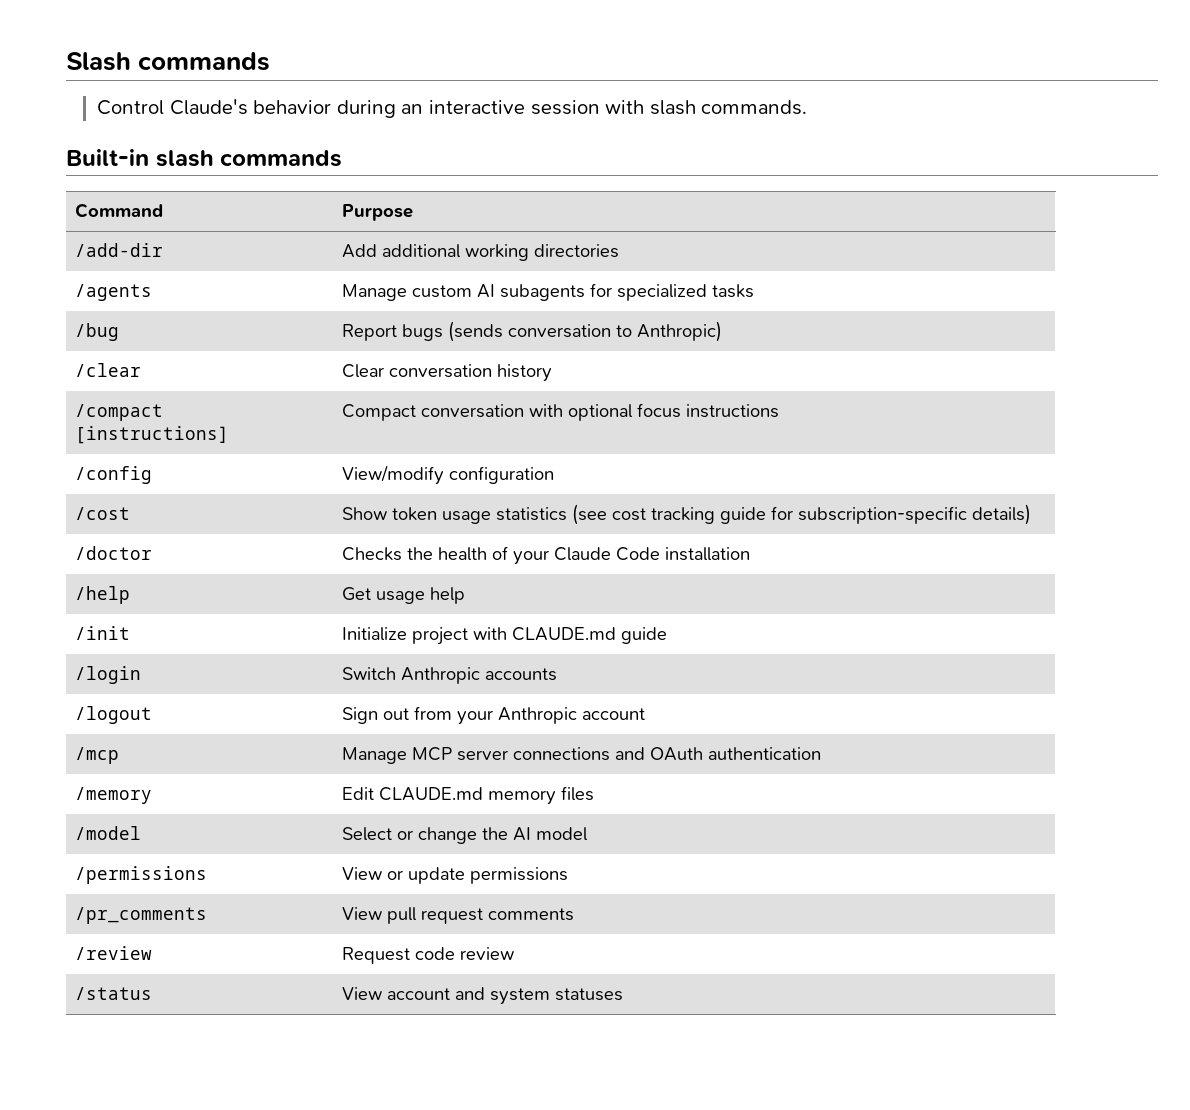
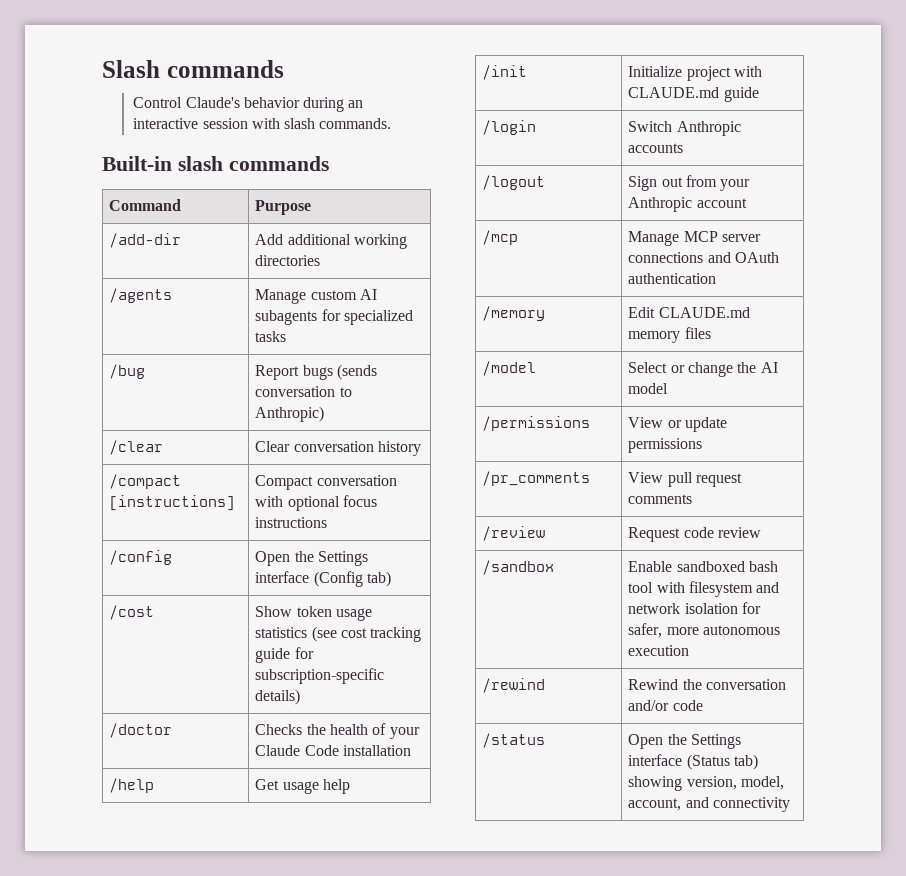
- /config | View/modify configuration
+ /config | Open the Settings interface (Config tab)
- /status | View account and system statuses
+ /sandbox | Enable sandboxed bash tool with filesystem and network isolation for safer, more autonomous execution
+ /rewind | Rewind the conversation and/or code
+ /status | Open the Settings interface (Status tab) showing version, model, account, and connectivity

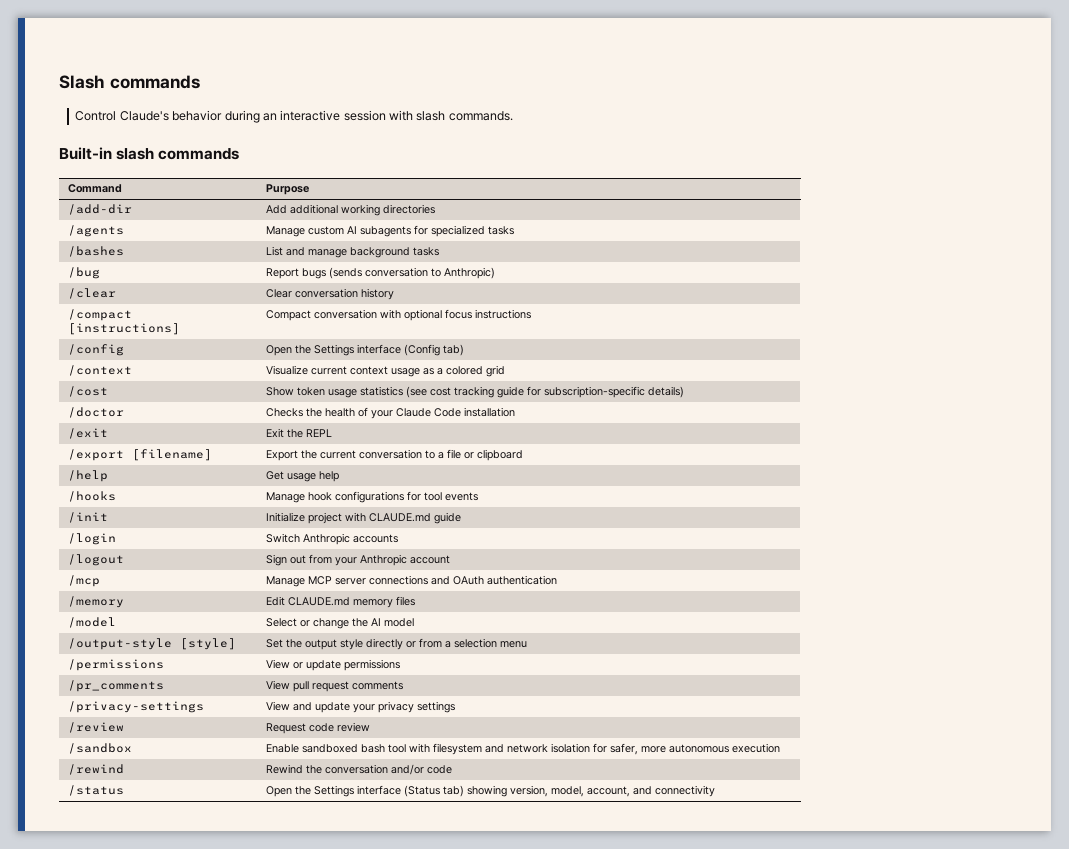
+ /bashes | List and manage background tasks
+ /context | Visualize current context usage as a colored grid
+ /exit | Exit the REPL
+ /export [filename] | Export the current conversation to a file or clipboard
  /help | Get usage help
+ /hooks | Manage hook configurations for tool events
+ /output-style [style] | Set the output style directly or from a selection menu
+ /privacy-settings | View and update your privacy settings

